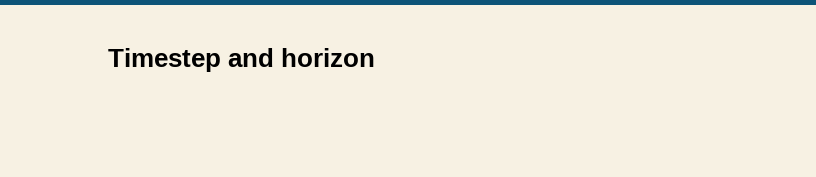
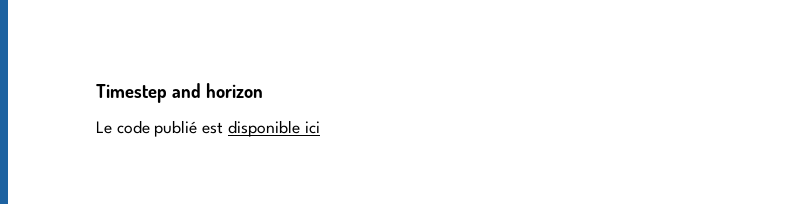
+ Le code publié est disponible ici

